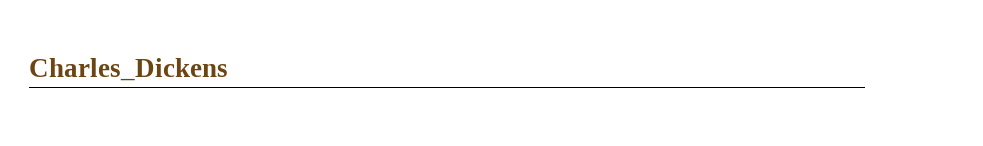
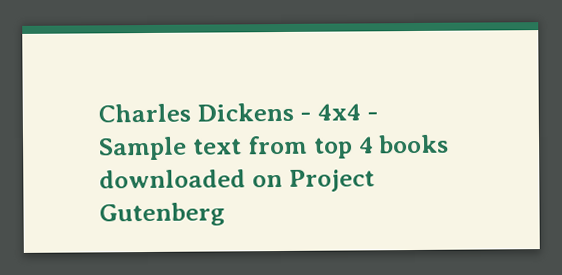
- Charles_Dickens
+ Charles Dickens - 4x4 - Sample text from top 4 books downloaded on Project Gutenberg

